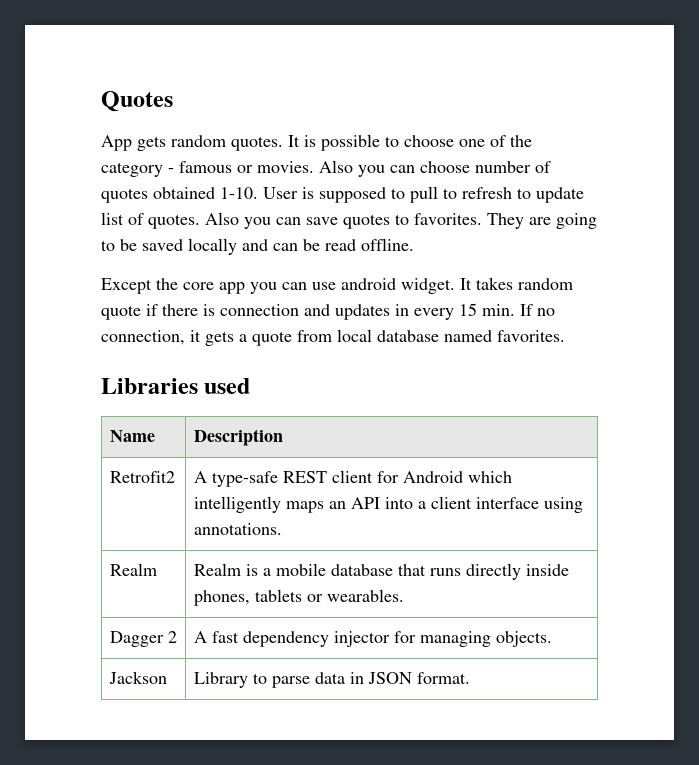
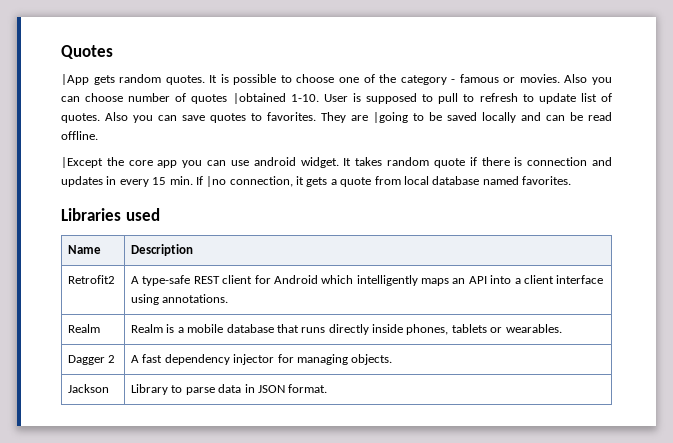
- App gets random quotes.
+ |App gets random quotes.
- Also you can choose number of quotes obtained 1-10.
+ Also you can choose number of quotes |obtained 1-10.
- They are going to be saved locally and can be read offline.
+ They are |going to be saved locally and can be read offline.
- Except the core app you can use android widget.
+ |Except the core app you can use android widget.
- It takes random quote if there is connection and updates in every 15 min. If no connection, it gets a quote from local database named favorites.
+ It takes random quote if there is connection and updates in every 15 min. If |no connection, it gets a quote from local database named favorites.

